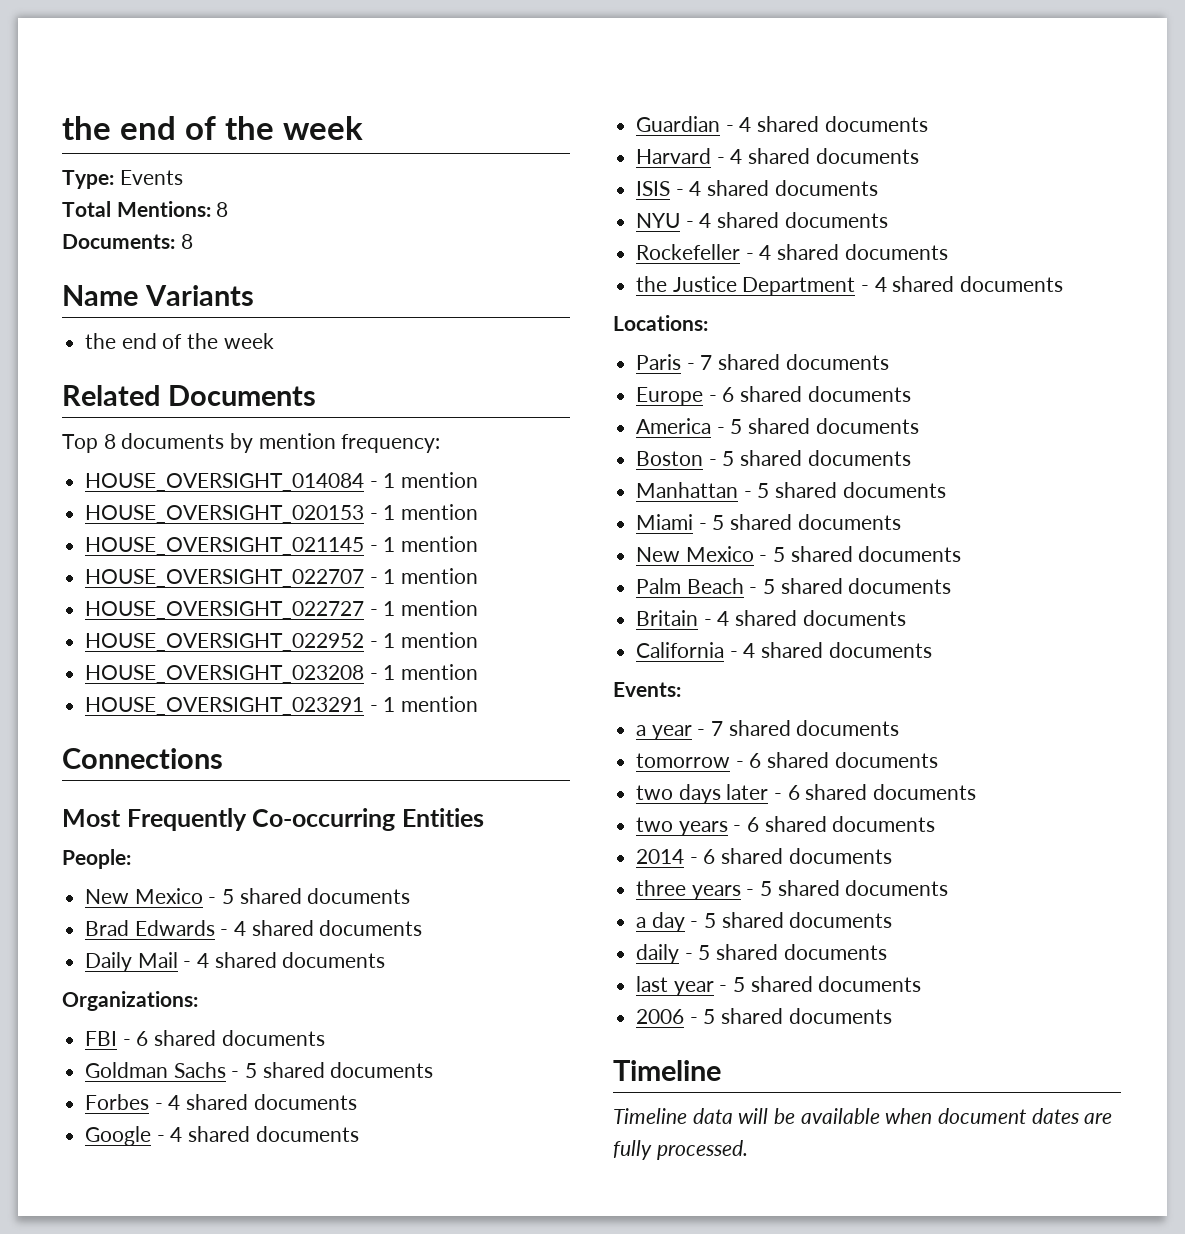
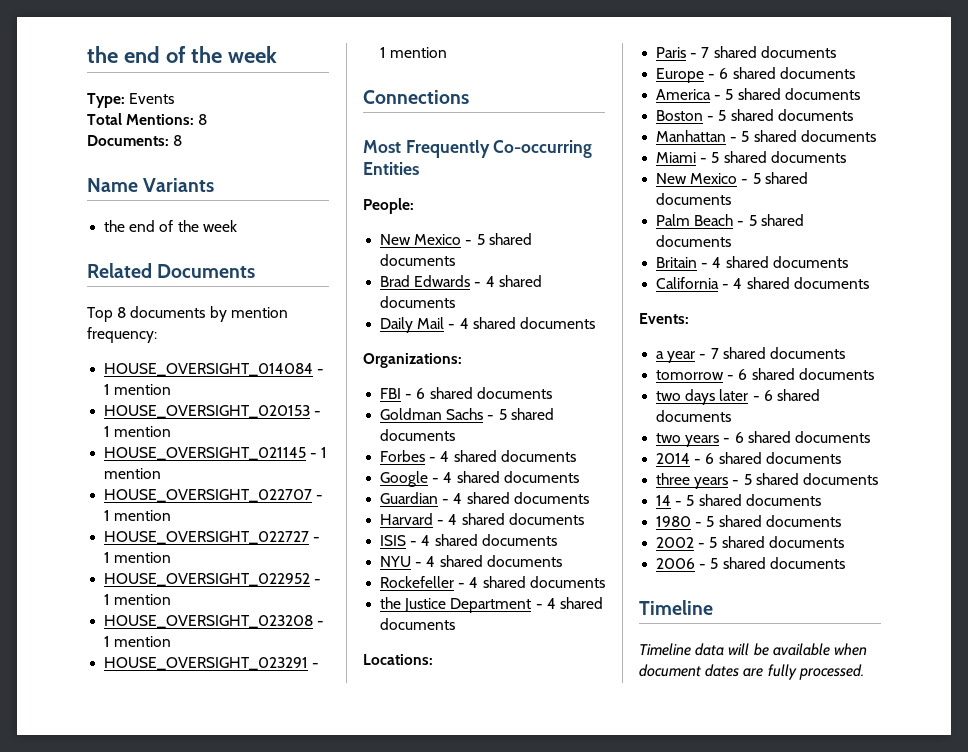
- a day - 5 shared documents
- daily - 5 shared documents
- last year - 5 shared documents
+ 14 - 5 shared documents
+ 1980 - 5 shared documents
+ 2002 - 5 shared documents

